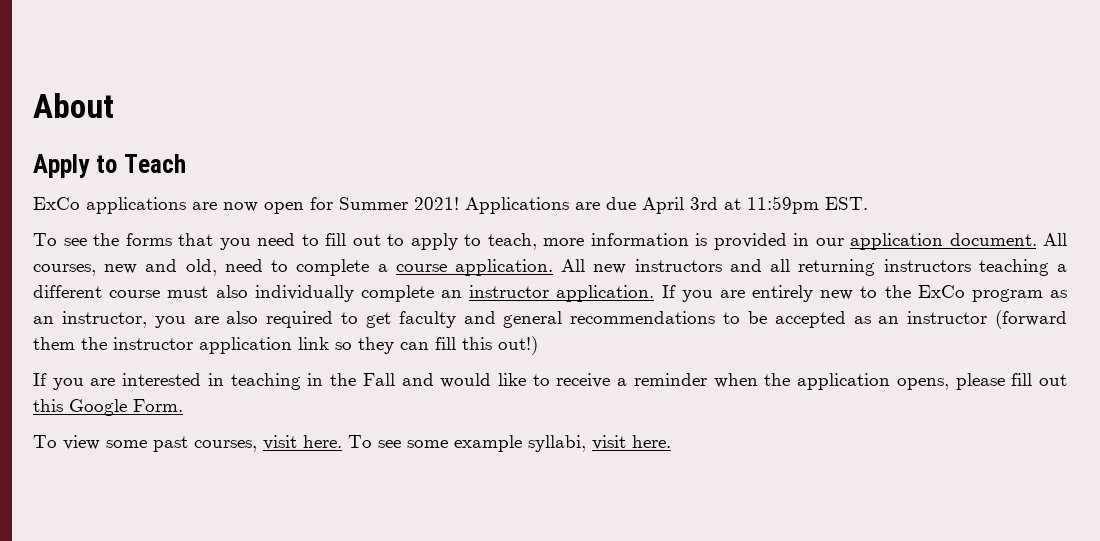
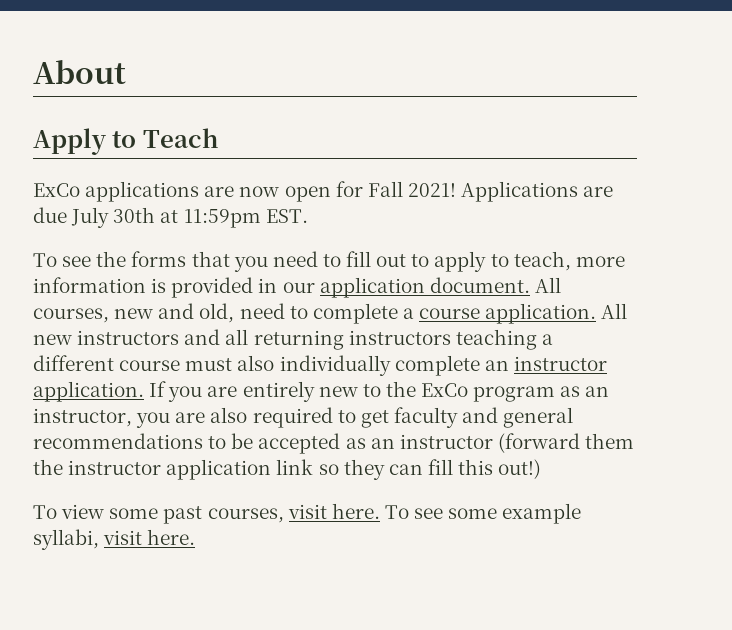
- ExCo applications are now open for Summer 2021!
+ ExCo applications are now open for Fall 2021!
- Applications are due April 3rd at 11:59pm EST.
+ Applications are due July 30th at 11:59pm EST.
- If you are interested in teaching in the Fall and would like to receive a reminder when the application opens, please fill out this Google Form.

